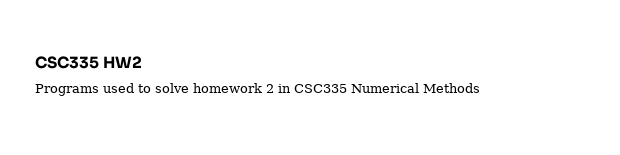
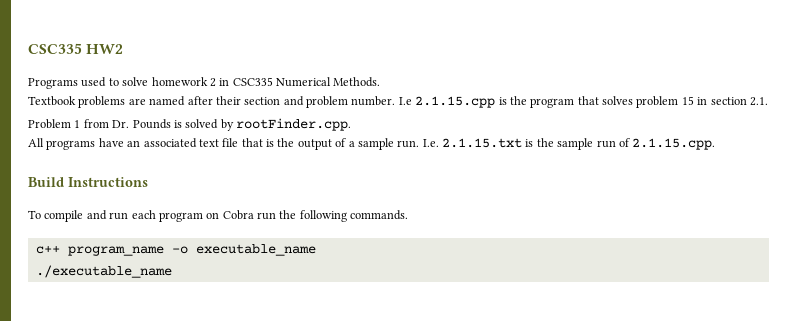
- Programs used to solve homework 2 in CSC335 Numerical Methods
+ Programs used to solve homework 2 in CSC335 Numerical Methods.
+ Textbook problems are named after their section and problem number. I.e 2.1.15.cpp is the program that solves problem 15 in section 2.1.
+ Problem 1 from Dr. Pounds is solved by rootFinder.cpp.
+ All programs have an associated text file that is the output of a sample run. I.e. 2.1.15.txt is the sample run of 2.1.15.cpp.
+ Build Instructions
+ To compile and run each program on Cobra run the following commands.
+ c++ program_name -o executable_name
+ ./executable_name

